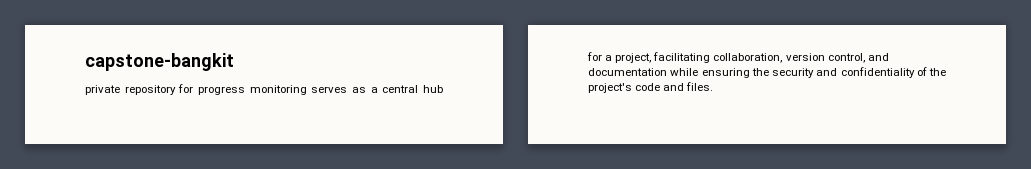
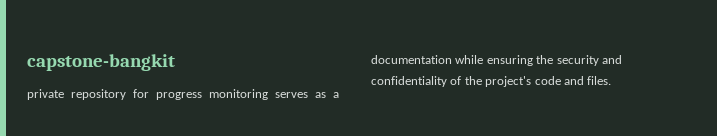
- private repository for progress monitoring serves as a central hub for a project, facilitating collaboration, version control, and documentation while ensuring the security and confidentiality of the project's code and files.
+ private repository for progress monitoring serves as a documentation while ensuring the security and confidentiality of the project's code and files.

